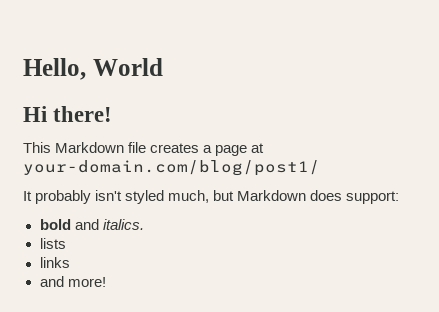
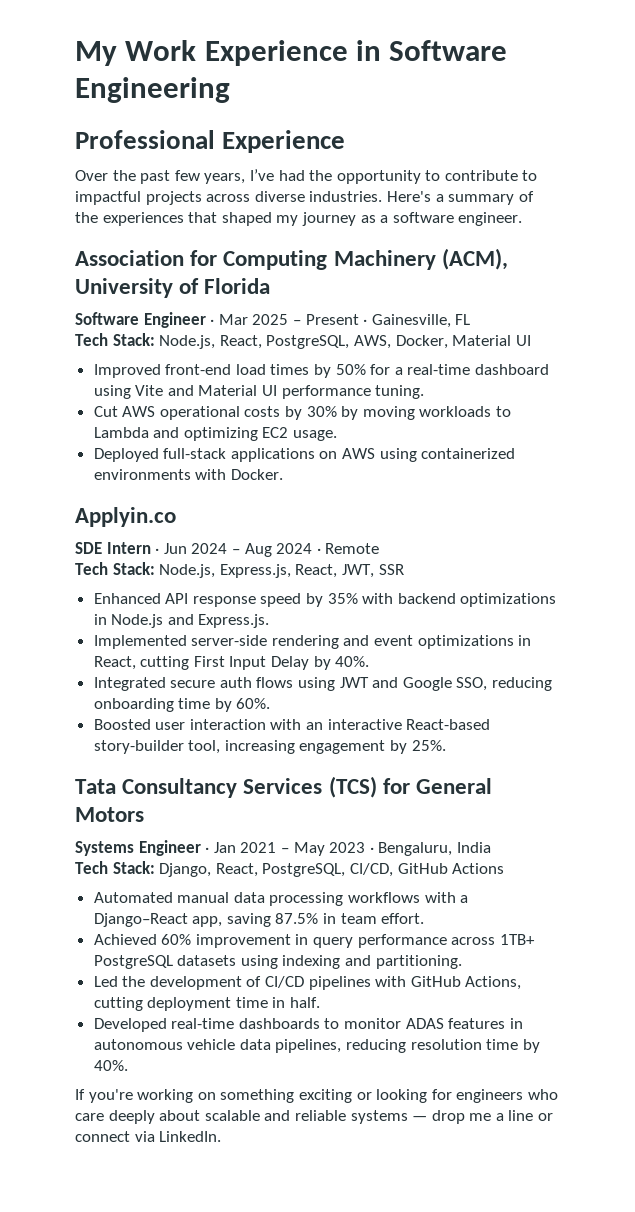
- Hello, World
- Hi there!
- This Markdown file creates a page at your-domain.com/blog/post1/
- It probably isn't styled much, but Markdown does support:
- bold and italics.
- lists
- links
- and more!
+ My Work Experience in Software Engineering
+ Professional Experience
+ Over the past few years, I’ve had the opportunity to contribute to impactful projects across diverse industries. Here's a summary of the experiences that shaped my journey as a software engineer.
+ Association for Computing Machinery (ACM), University of Florida
+ Software Engineer · Mar 2025 – Present · Gainesville, FL
+ Tech Stack: Node.js, React, PostgreSQL, AWS, Docker, Material UI
+ Improved front-end load times by 50% for a real-time dashboard using Vite and Material UI performance tuning.
+ Cut AWS operational costs by 30% by moving workloads to Lambda and optimizing EC2 usage.
+ Deployed full-stack applications on AWS using containerized environments with Docker.
+ Applyin.co
+ SDE Intern · Jun 2024 – Aug 2024 · Remote
+ Tech Stack: Node.js, Express.js, React, JWT, SSR
+ Enhanced API response speed by 35% with backend optimizations in Node.js and Express.js.
+ Implemented server-side rendering and event optimizations in React, cutting First Input Delay by 40%.
+ Integrated secure auth flows using JWT and Google SSO, reducing onboarding time by 60%.
+ Boosted user interaction with an interactive React-based story-builder tool, increasing engagement by 25%.
+ Tata Consultancy Services (TCS) for General Motors
+ Systems Engineer · Jan 2021 – May 2023 · Bengaluru, India
+ Tech Stack: Django, React, PostgreSQL, CI/CD, GitHub Actions
+ Automated manual data processing workflows with a Django–React app, saving 87.5% in team effort.
+ Achieved 60% improvement in query performance across 1TB+ PostgreSQL datasets using indexing and partitioning.
+ Led the development of CI/CD pipelines with GitHub Actions, cutting deployment time in half.
+ Developed real-time dashboards to monitor ADAS features in autonomous vehicle data pipelines, reducing resolution time by 40%.
+ If you're working on something exciting or looking for engineers who care deeply about scalable and reliable systems — drop me a line or connect via LinkedIn.

